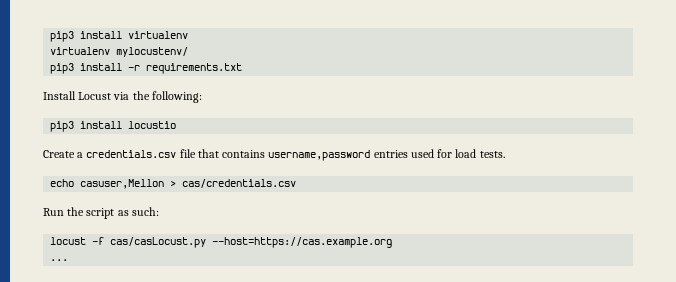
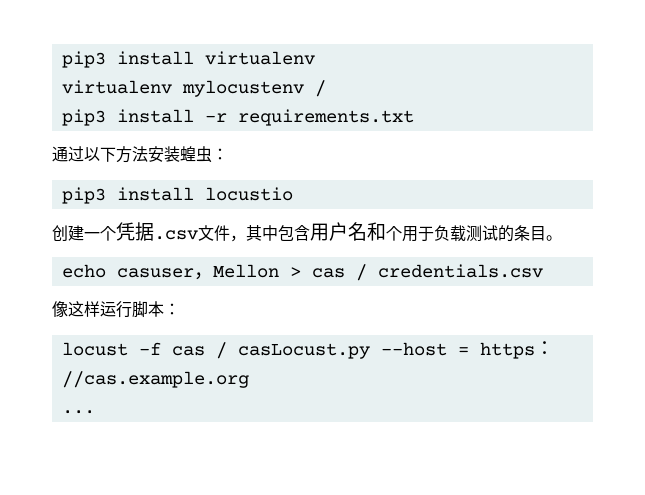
- virtualenv mylocustenv/
+ virtualenv mylocustenv /
- Install Locust via the following:
+ 通过以下方法安装蝗虫：
  pip3 install locustio
- Create a credentials.csv file that contains username,password entries used for load tests.
- echo casuser,Mellon > cas/credentials.csv
- Run the script as such:
- locust -f cas/casLocust.py --host=https://cas.example.org
+ 创建一个凭据.csv文件，其中包含用户名和个用于负载测试的条目。
+ echo casuser，Mellon > cas / credentials.csv
+ 像这样运行脚本：
+ locust -f cas / casLocust.py --host = https：//cas.example.org

